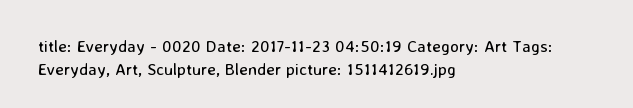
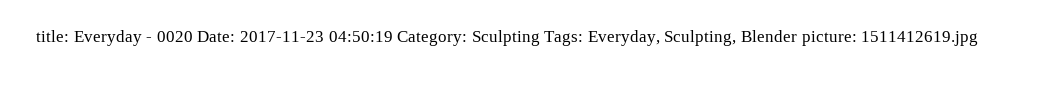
- title: Everyday - 0020 Date: 2017-11-23 04:50:19 Category: Art Tags: Everyday, Art, Sculpture, Blender picture: 1511412619.jpg
+ title: Everyday - 0020 Date: 2017-11-23 04:50:19 Category: Sculpting Tags: Everyday, Sculpting, Blender picture: 1511412619.jpg

